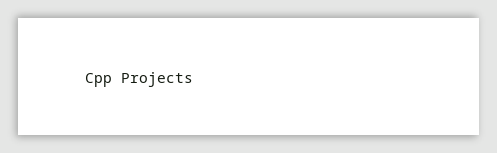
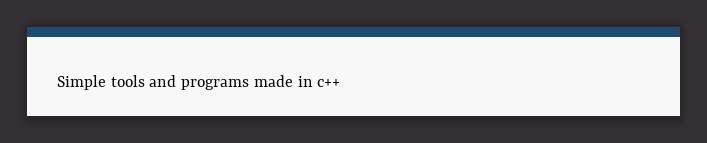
- Cpp Projects
+ Simple tools and programs made in c++

